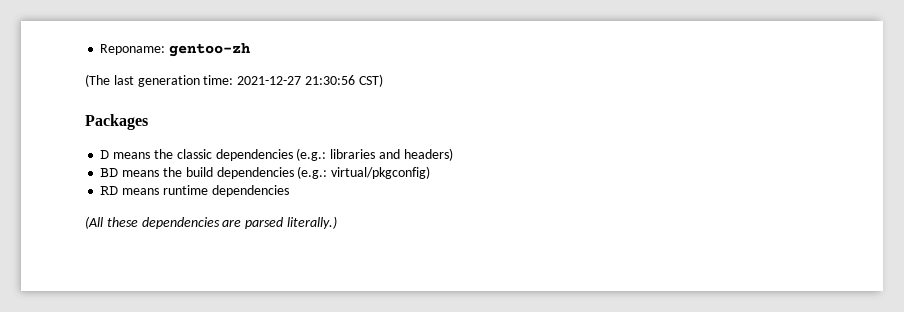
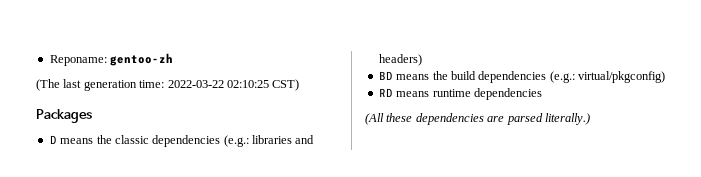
- (The last generation time: 2021-12-27 21:30:56 CST)
+ (The last generation time: 2022-03-22 02:10:25 CST)

